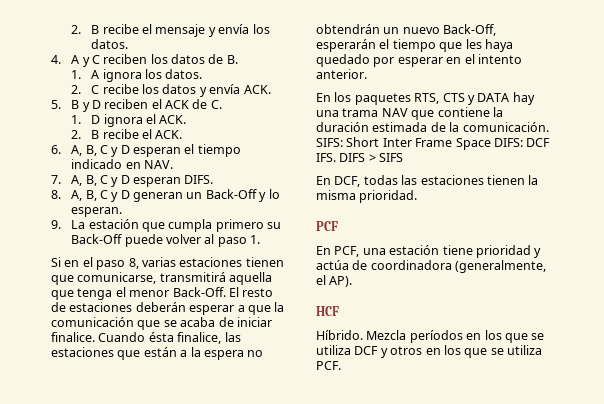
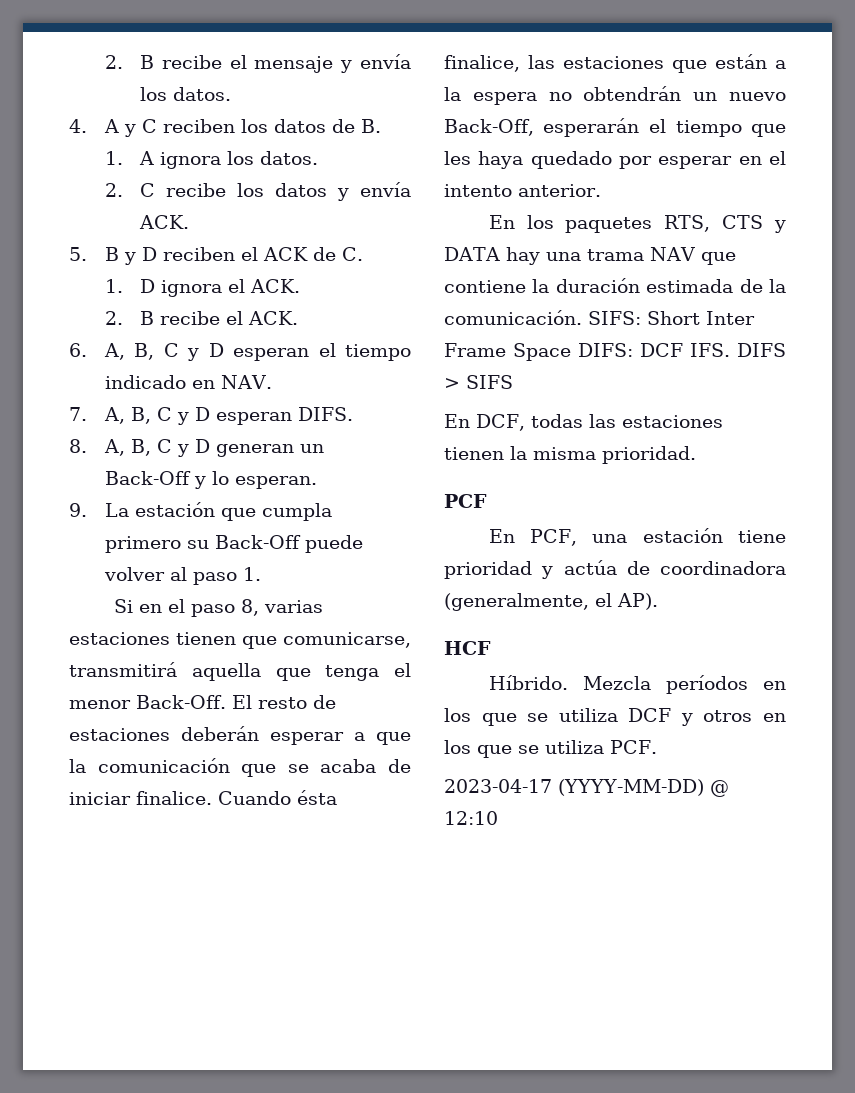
+ 2023-04-17 (YYYY-MM-DD) @ 12:10

